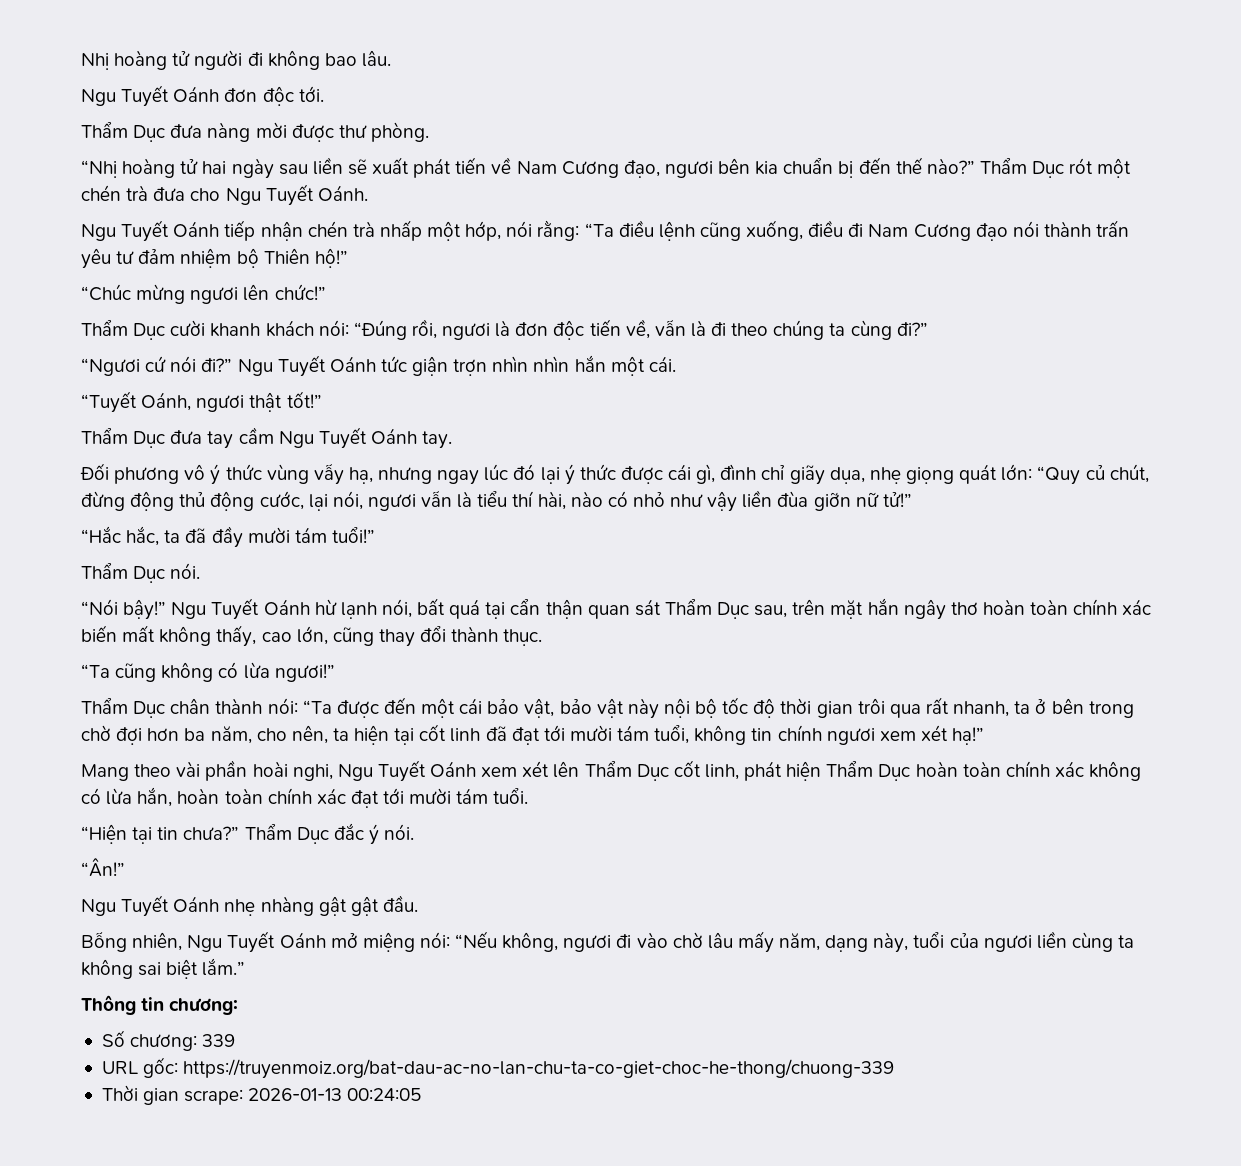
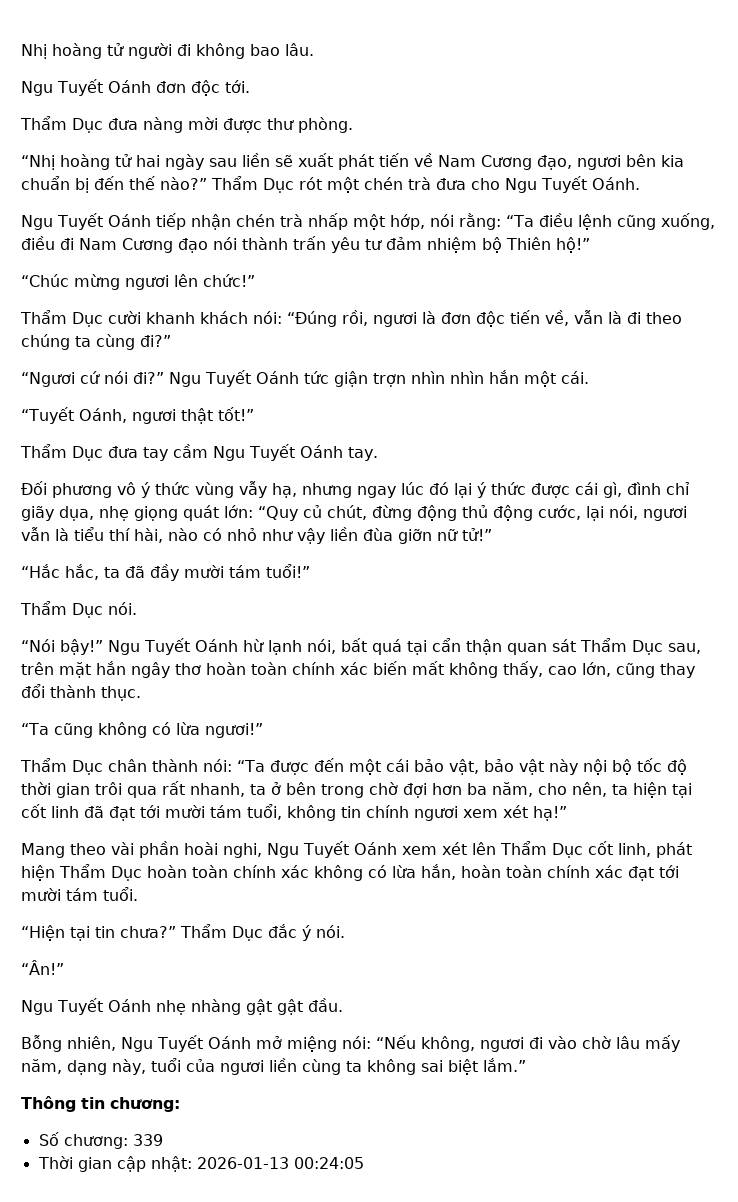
- URL gốc: https://truyenmoiz.org/bat-dau-ac-no-lan-chu-ta-co-giet-choc-he-thong/chuong-339
- Thời gian scrape: 2026-01-13 00:24:05
+ Thời gian cập nhật: 2026-01-13 00:24:05

